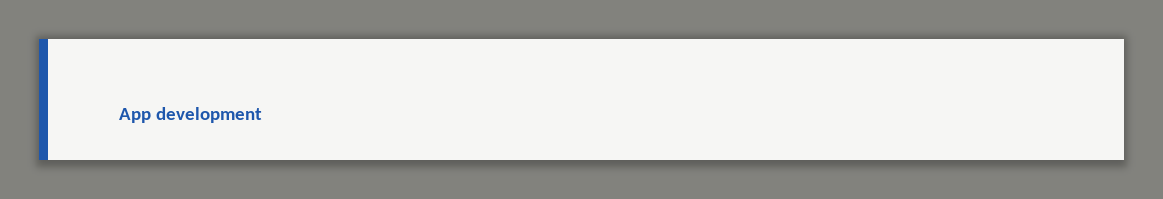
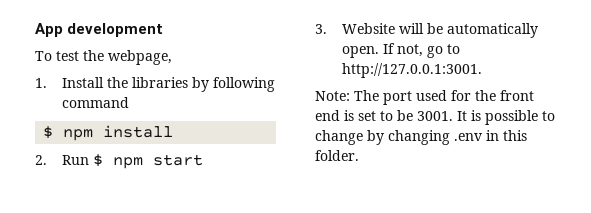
+ To test the webpage,
+ 1. Install the libraries by following command
+ $ npm install
+ 2. Run $ npm start
+ 3. Website will be automatically open. If not, go to http://127.0.0.1:3001.
+ Note: The port used for the front end is set to be 3001. It is possible to change by changing .env in this folder.

